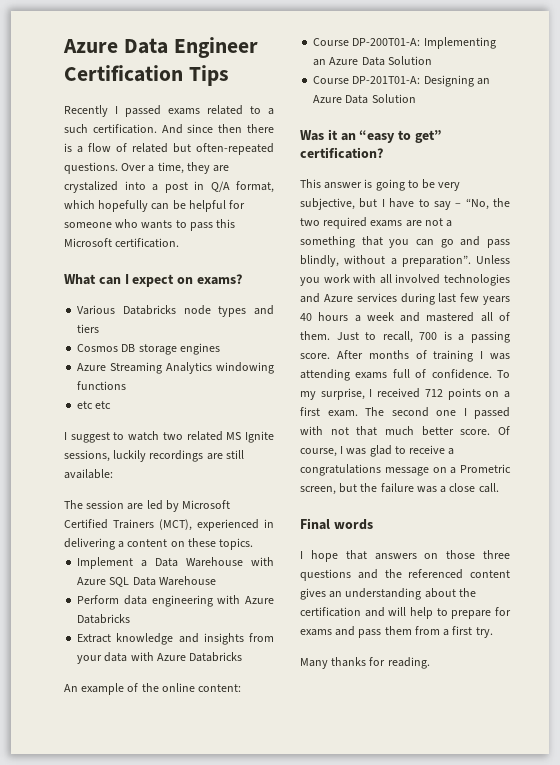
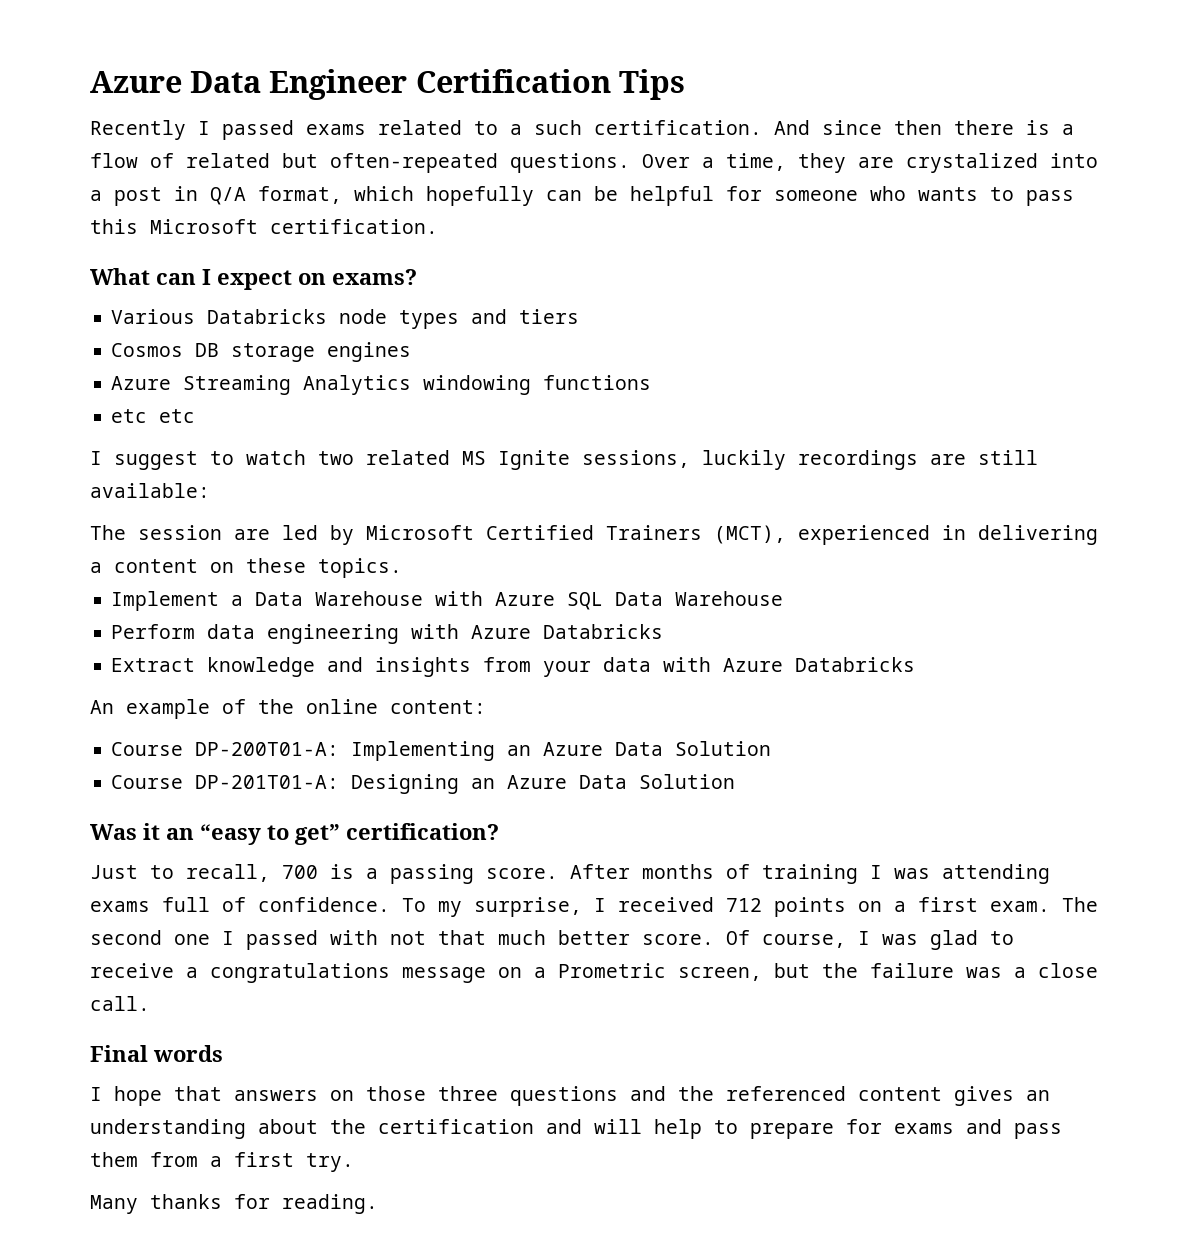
- This answer is going to be very subjective, but I have to say – “No, the two required exams are not a something that you can go and pass blindly, without a preparation”. Unless you work with all involved technologies and Azure services during last few years 40 hours a week and mastered all of them.

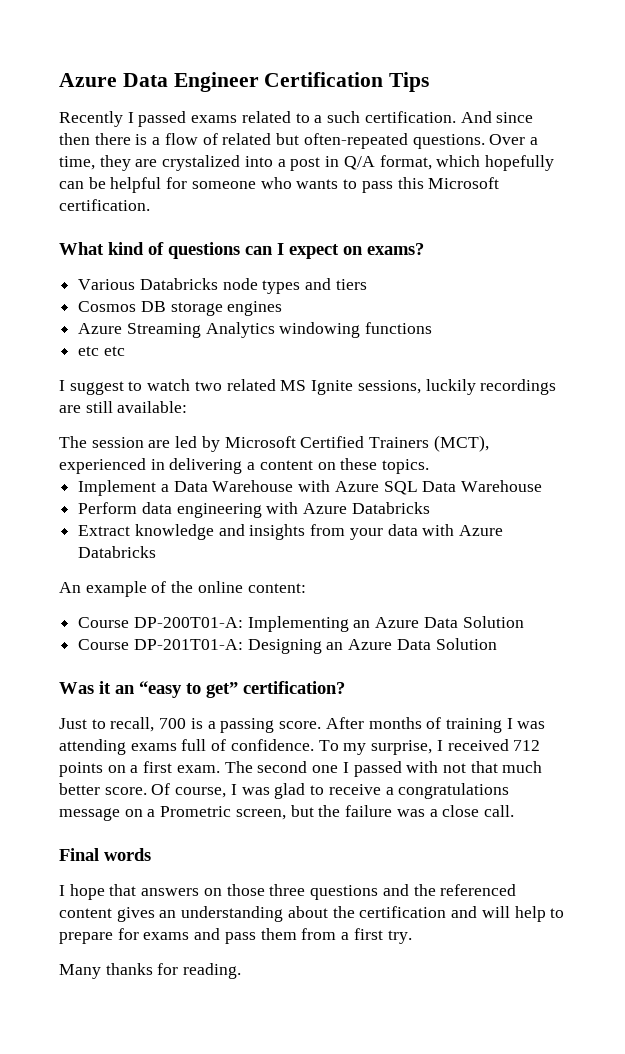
- What can I expect on exams?
+ What kind of questions can I expect on exams?

